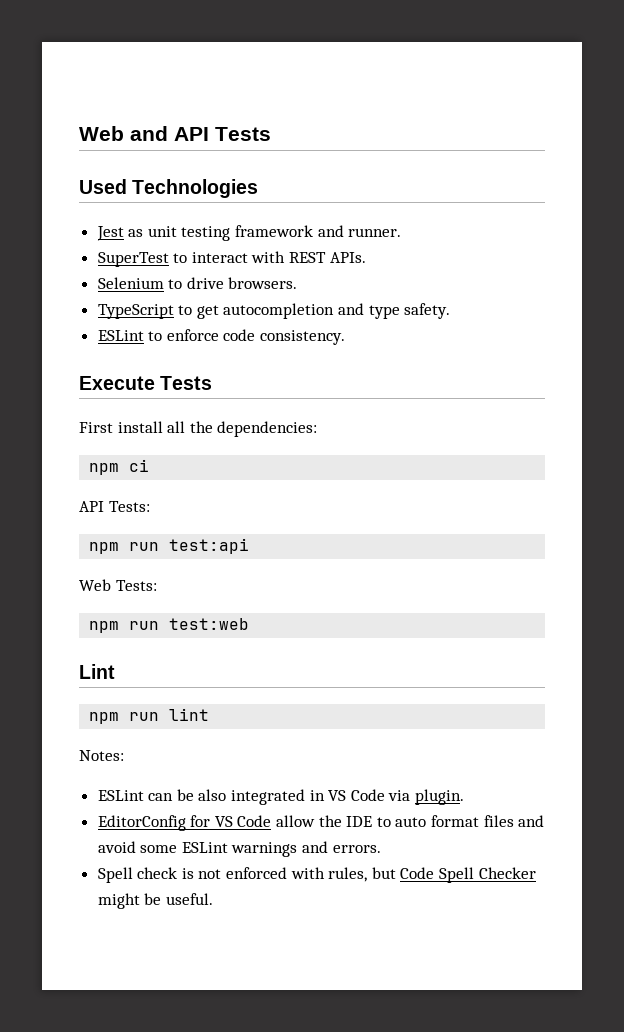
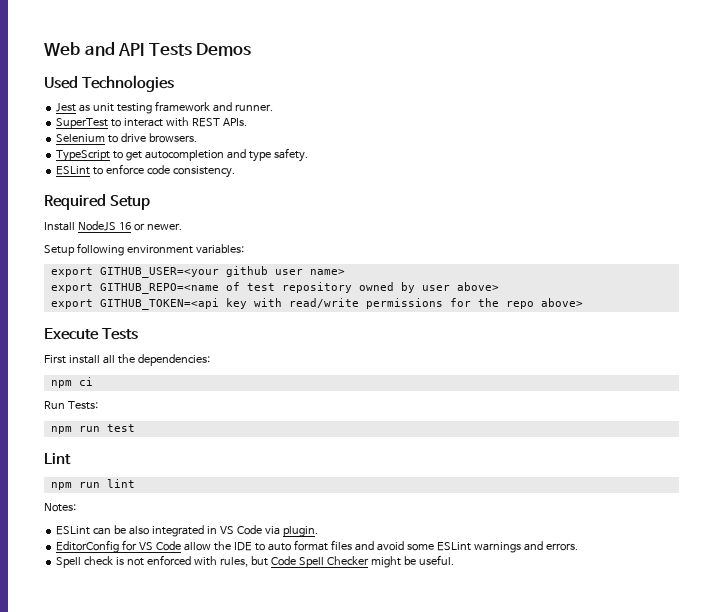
- Web and API Tests
+ Web and API Tests Demos
+ Required Setup
+ Install NodeJS 16 or newer.
+ Setup following environment variables:
+ export GITHUB_USER=<your github user name>
+ export GITHUB_REPO=<name of test repository owned by user above>
+ export GITHUB_TOKEN=<api key with read/write permissions for the repo above>
- API Tests:
- npm run test:api
- Web Tests:
- npm run test:web
+ Run Tests:
+ npm run test

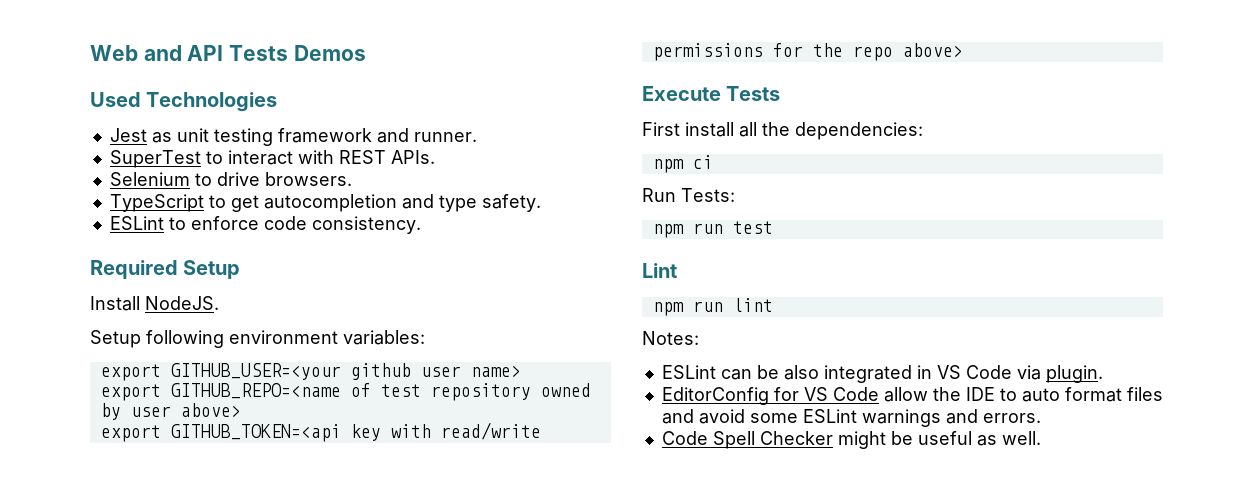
- Install NodeJS 16 or newer.
+ Install NodeJS.
- Spell check is not enforced with rules, but Code Spell Checker might be useful.
+ Code Spell Checker might be useful as well.

